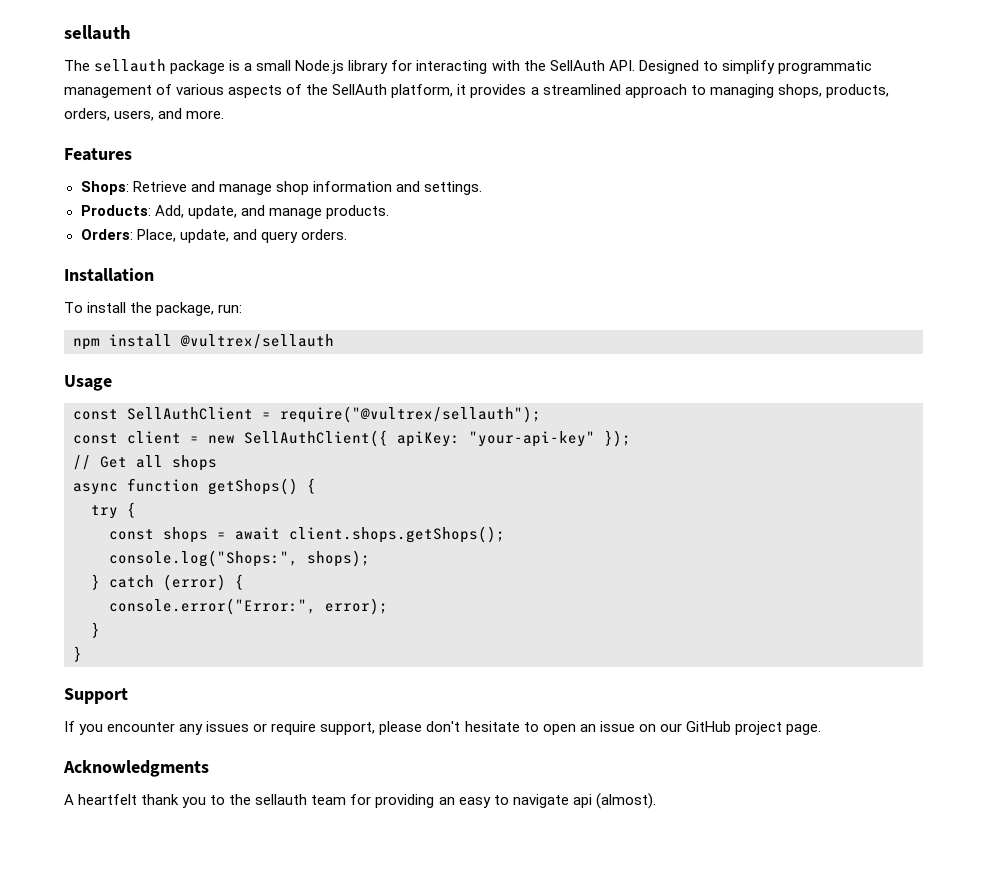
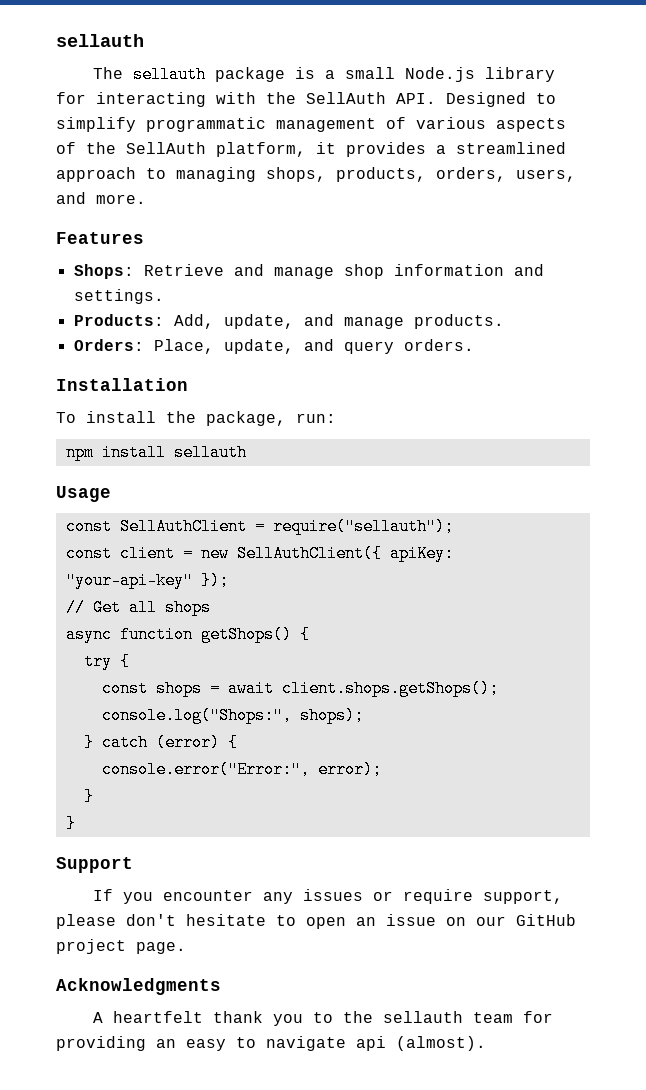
- npm install @vultrex/sellauth
+ npm install sellauth
- const SellAuthClient = require("@vultrex/sellauth");
+ const SellAuthClient = require("sellauth");

